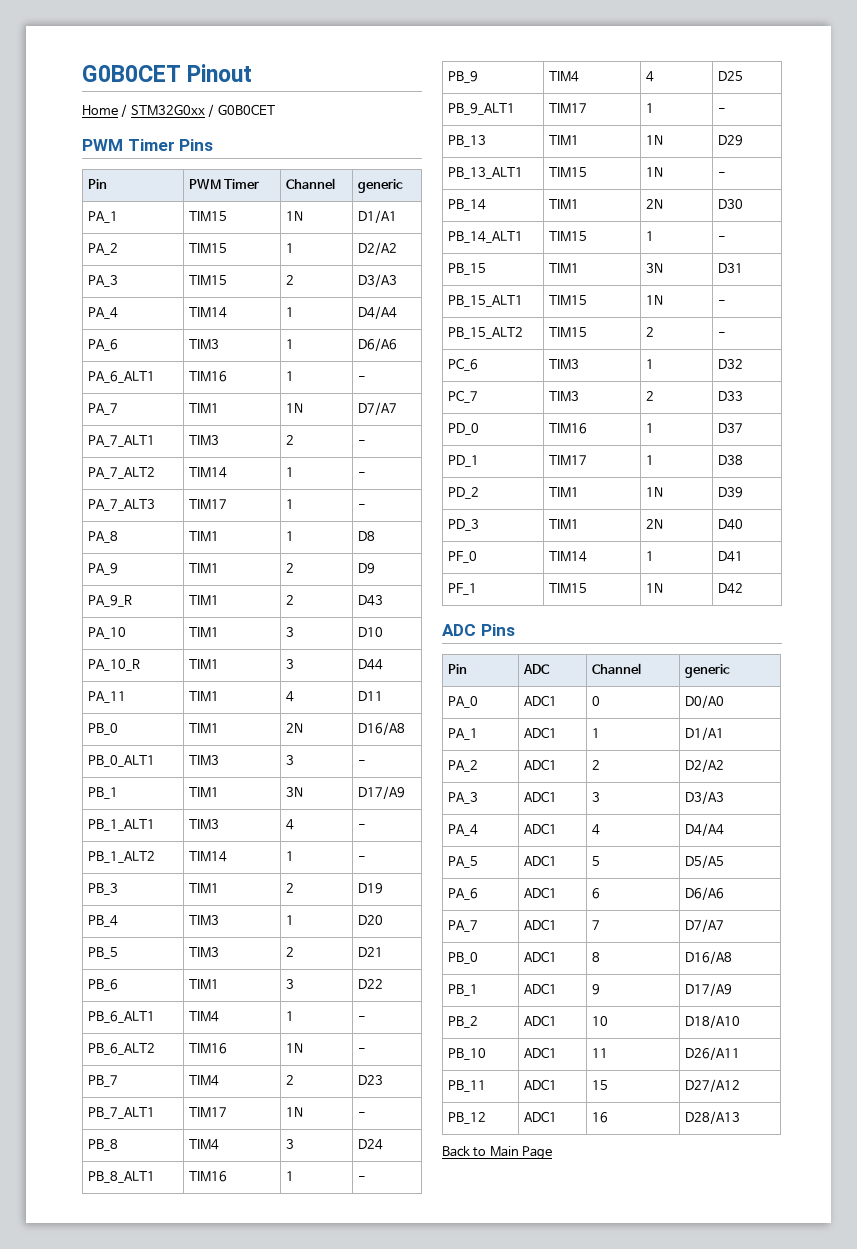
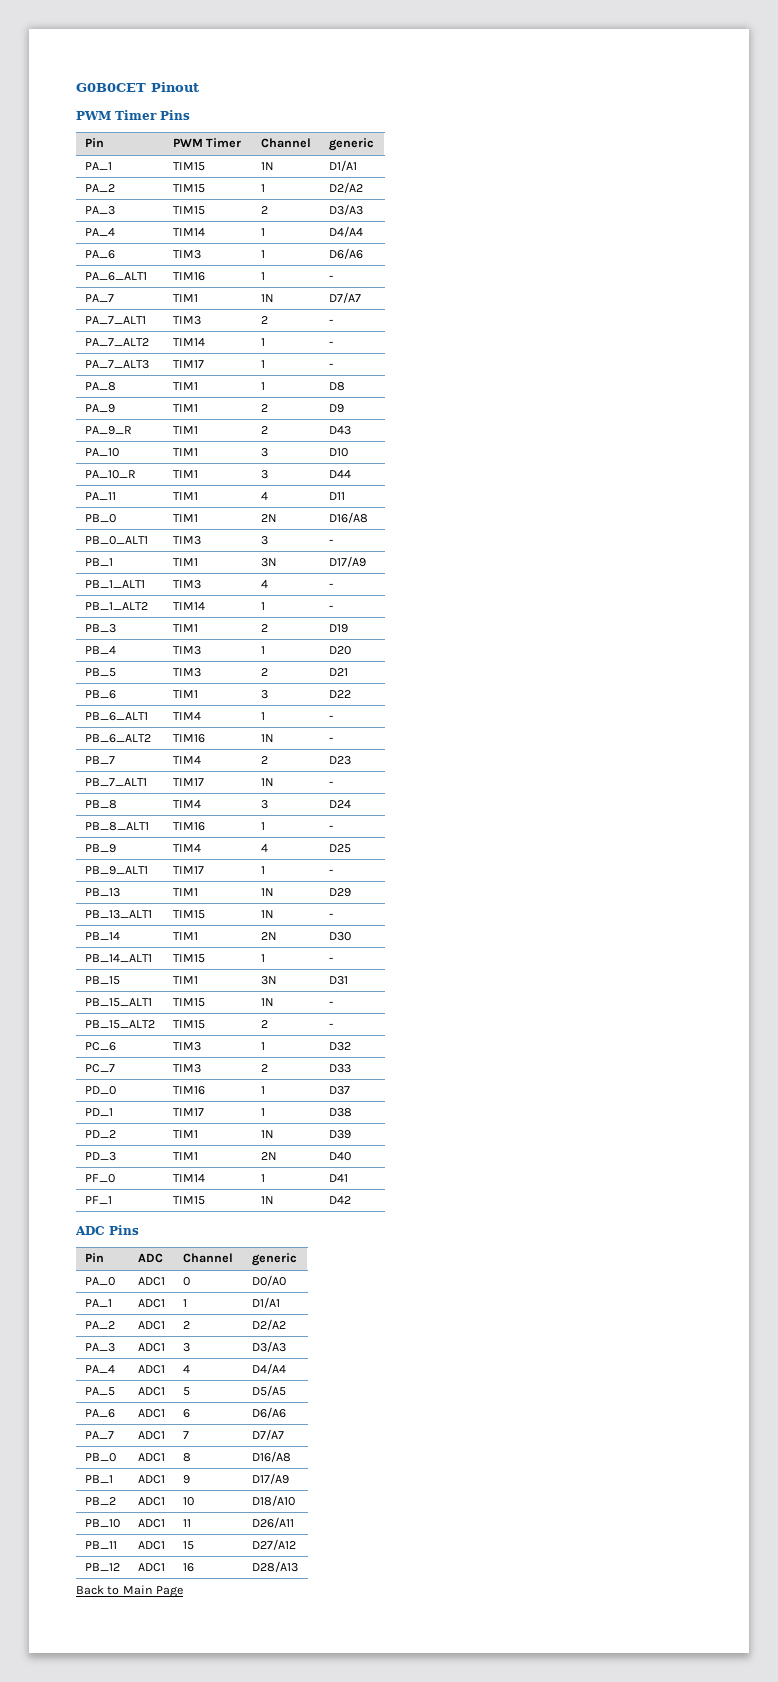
- Home / STM32G0xx / G0B0CET

